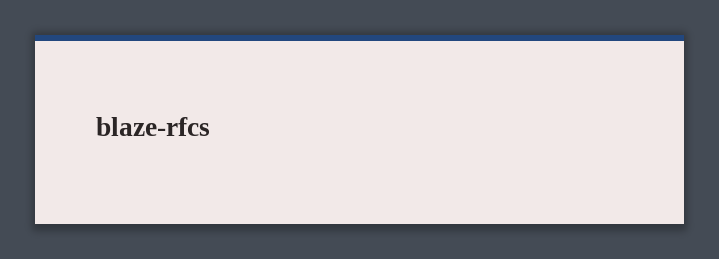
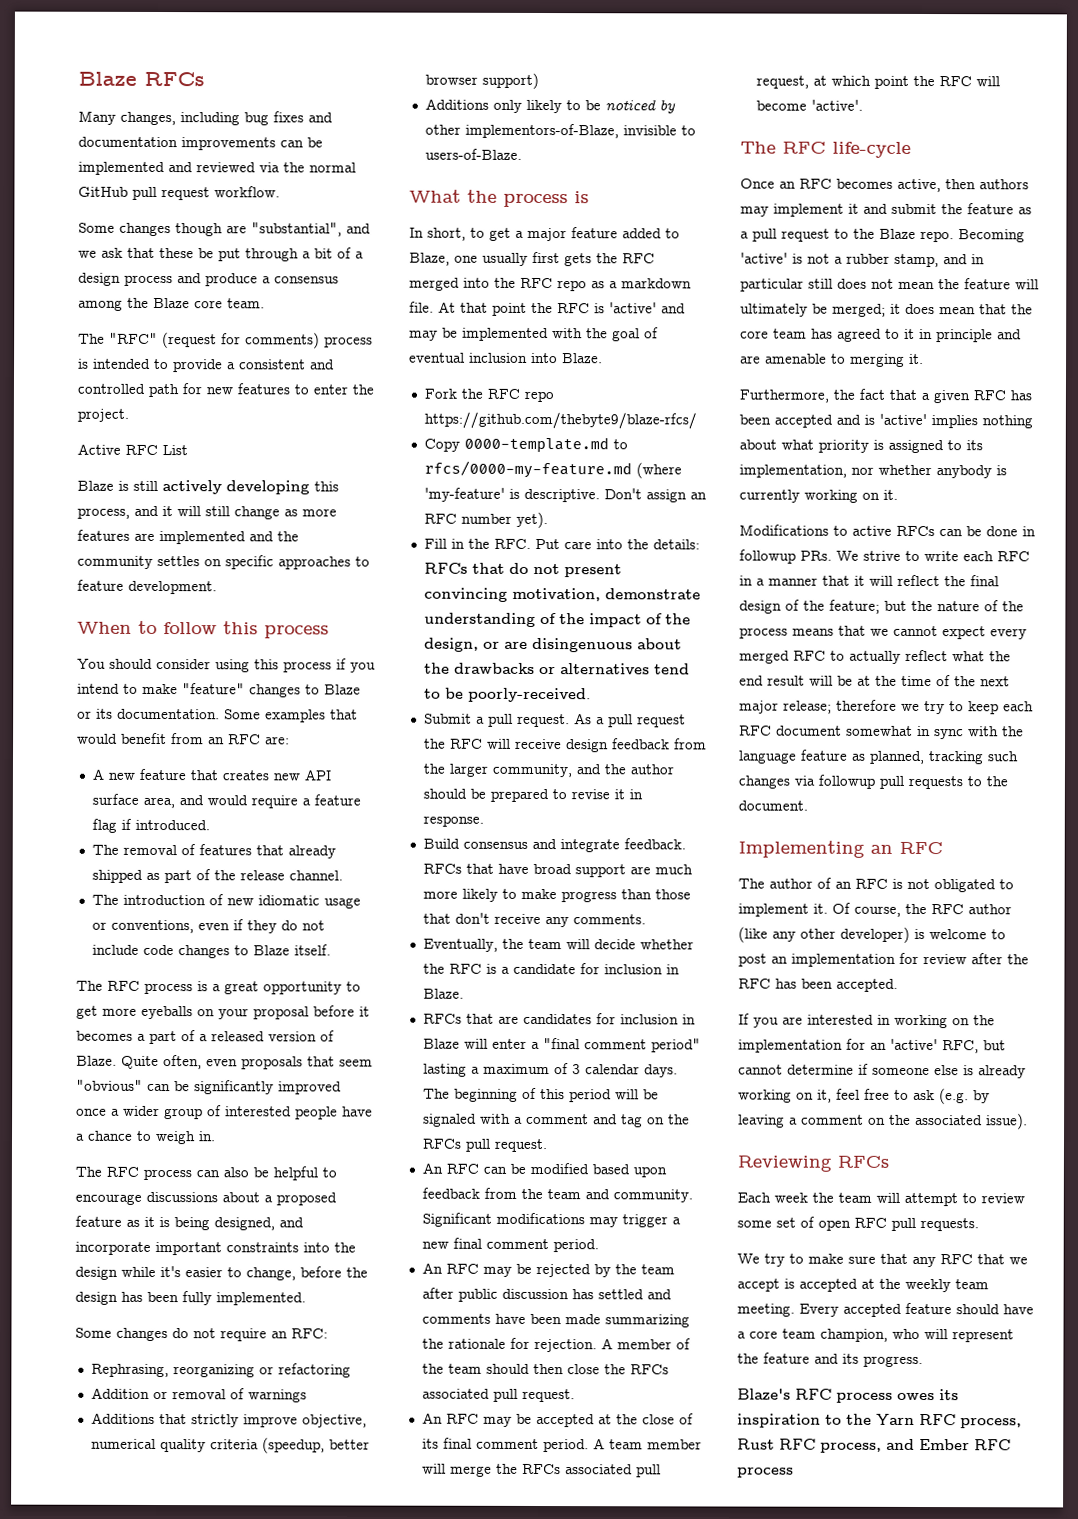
- blaze-rfcs
+ Blaze RFCs
+ Many changes, including bug fixes and documentation improvements can be implemented and reviewed via the normal GitHub pull request workflow.
+ Some changes though are "substantial", and we ask that these be put through a bit of a design process and produce a consensus among the Blaze core team.
+ The "RFC" (request for comments) process is intended to provide a consistent and controlled path for new features to enter the project.
+ Active RFC List
+ Blaze is still actively developing this process, and it will still change as more features are implemented and the community settles on specific approaches to feature development.
+ When to follow this process
+ You should consider using this process if you intend to make "feature" changes to Blaze or its documentation. Some examples that would benefit from an RFC are:
+ A new feature that creates new API surface area, and would require a feature flag if introduced.
+ The removal of features that already shipped as part of the release channel.
+ The introduction of new idiomatic usage or conventions, even if they do not include code changes to Blaze itself.
+ The RFC process is a great opportunity to get more eyeballs on your proposal before it becomes a part of a released version of Blaze. Quite often, even proposals that seem "obvious" can be significantly improved once a wider group of interested people have a chance to weigh in.
+ The RFC process can also be helpful to encourage discussions about a proposed feature as it is being designed, and incorporate important constraints into the design while it's easier to change, before the design has been fully implemented.
+ Some changes do not require an RFC:
+ Rephrasing, reorganizing or refactoring
+ Addition or removal of warnings
+ Additions that strictly improve objective, numerical quality criteria (speedup, better browser support)
+ Additions only likely to be noticed by other implementors-of-Blaze, invisible to users-of-Blaze.
+ What the process is
+ In short, to get a major feature added to Blaze, one usually first gets the RFC merged into the RFC repo as a markdown file. At that point the RFC is 'active' and may be implemented with the goal of eventual inclusion into Blaze.
+ Fork the RFC repo https://github.com/thebyte9/blaze-rfcs/
+ Copy 0000-template.md to rfcs/0000-my-feature.md (where 'my-feature' is descriptive. Don't assign an RFC number yet).
+ Fill in the RFC. Put care into the details: RFCs that do not present convincing motivation, demonstrate understanding of the impact of the design, or are disingenuous about the drawbacks or alternatives tend to be poorly-received.
+ Submit a pull request. As a pull request the RFC will receive design feedback from the larger community, and the author should be prepared to revise it in response.
+ Build consensus and integrate feedback. RFCs that have broad support are much more likely to make progress than those that don't receive any comments.
+ Eventually, the team will decide whether the RFC is a candidate for inclusion in Blaze.
+ RFCs that are candidates for inclusion in Blaze will enter a "final comment period" lasting a maximum of 3 calendar days. The beginning of this period will be signaled with a comment and tag on the RFCs pull request.
+ An RFC can be modified based upon feedback from the team and community. Significant modifications may trigger a new final comment period.
+ An RFC may be rejected by the team after public discussion has settled and comments have been made summarizing the rationale for rejection. A member of the team should then close the RFCs associated pull request.
+ An RFC may be accepted at the close of its final comment period. A team member will merge the RFCs associated pull request, at which point the RFC will become 'active'.
+ The RFC life-cycle
+ Once an RFC becomes active, then authors may implement it and submit the feature as a pull request to the Blaze repo. Becoming 'active' is not a rubber stamp, and in particular still does not mean the feature will ultimately be merged; it does mean that the core team has agreed to it in principle and are amenable to merging it.
+ Furthermore, the fact that a given RFC has been accepted and is 'active' implies nothing about what priority is assigned to its implementation, nor whether anybody is currently working on it.
+ Modifications to active RFCs can be done in followup PRs. We strive to write each RFC in a manner that it will reflect the final design of the feature; but the nature of the process means that we cannot expect every merged RFC to actually reflect what the end result will be at the time of the next major release; therefore we try to keep each RFC document somewhat in sync with the language feature as planned, tracking such changes via followup pull requests to the document.
+ Implementing an RFC
+ The author of an RFC is not obligated to implement it. Of course, the RFC author (like any other developer) is welcome to post an implementation for review after the RFC has been accepted.
+ If you are interested in working on the implementation for an 'active' RFC, but cannot determine if someone else is already working on it, feel free to ask (e.g. by leaving a comment on the associated issue).
+ Reviewing RFCs
+ Each week the team will attempt to review some set of open RFC pull requests.
+ We try to make sure that any RFC that we accept is accepted at the weekly team meeting. Every accepted feature should have a core team champion, who will represent the feature and its progress.
+ Blaze's RFC process owes its inspiration to the Yarn RFC process, Rust RFC process, and Ember RFC process

